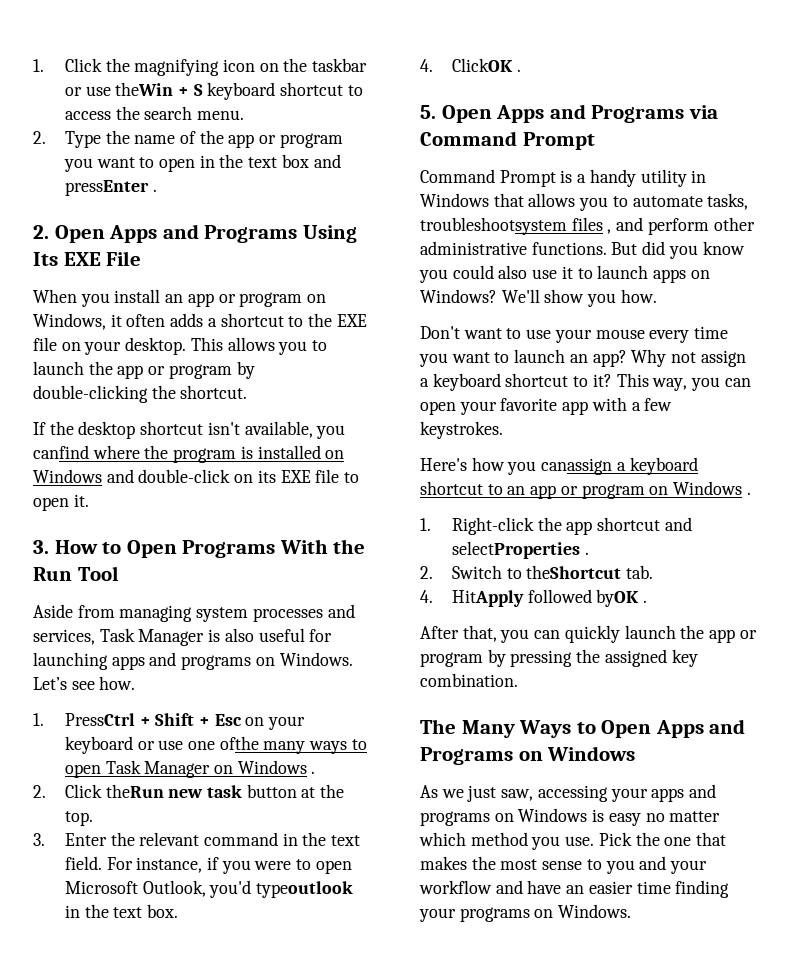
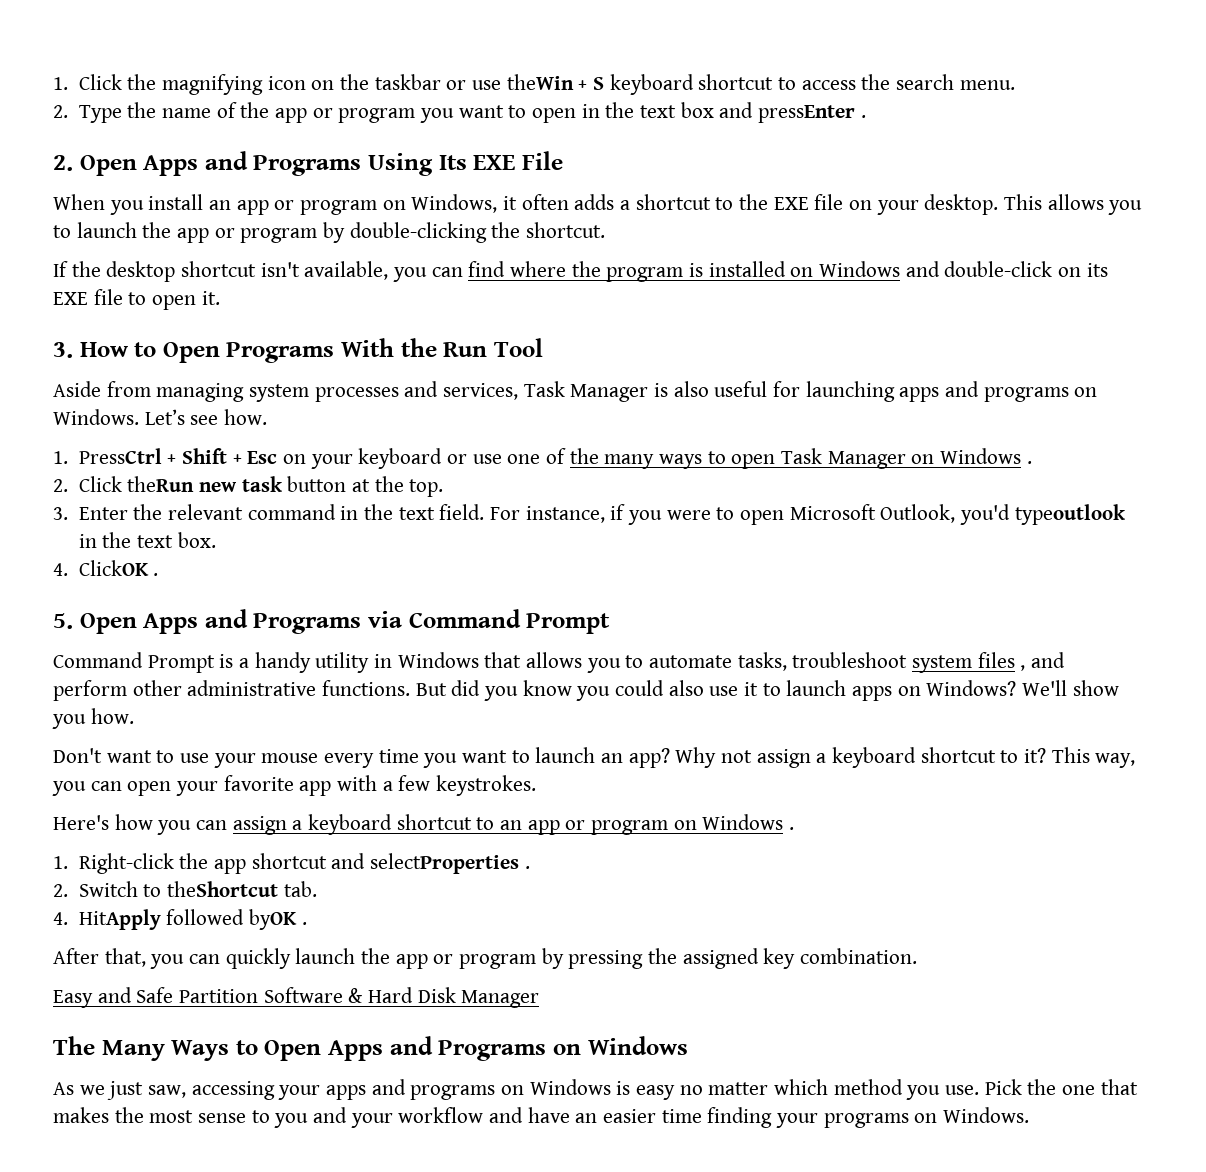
- If the desktop shortcut isn't available, you canfind where the program is installed on Windows and double-click on its EXE file to open it.
+ If the desktop shortcut isn't available, you can find where the program is installed on Windows and double-click on its EXE file to open it.
- 1. PressCtrl + Shift + Esc on your keyboard or use one ofthe many ways to open Task Manager on Windows .
+ 1. PressCtrl + Shift + Esc on your keyboard or use one of the many ways to open Task Manager on Windows .
- Command Prompt is a handy utility in Windows that allows you to automate tasks, troubleshootsystem files , and perform other administrative functions.
+ Command Prompt is a handy utility in Windows that allows you to automate tasks, troubleshoot system files , and perform other administrative functions.
- Here's how you canassign a keyboard shortcut to an app or program on Windows .
+ Here's how you can assign a keyboard shortcut to an app or program on Windows .
+ Easy and Safe Partition Software & Hard Disk Manager

